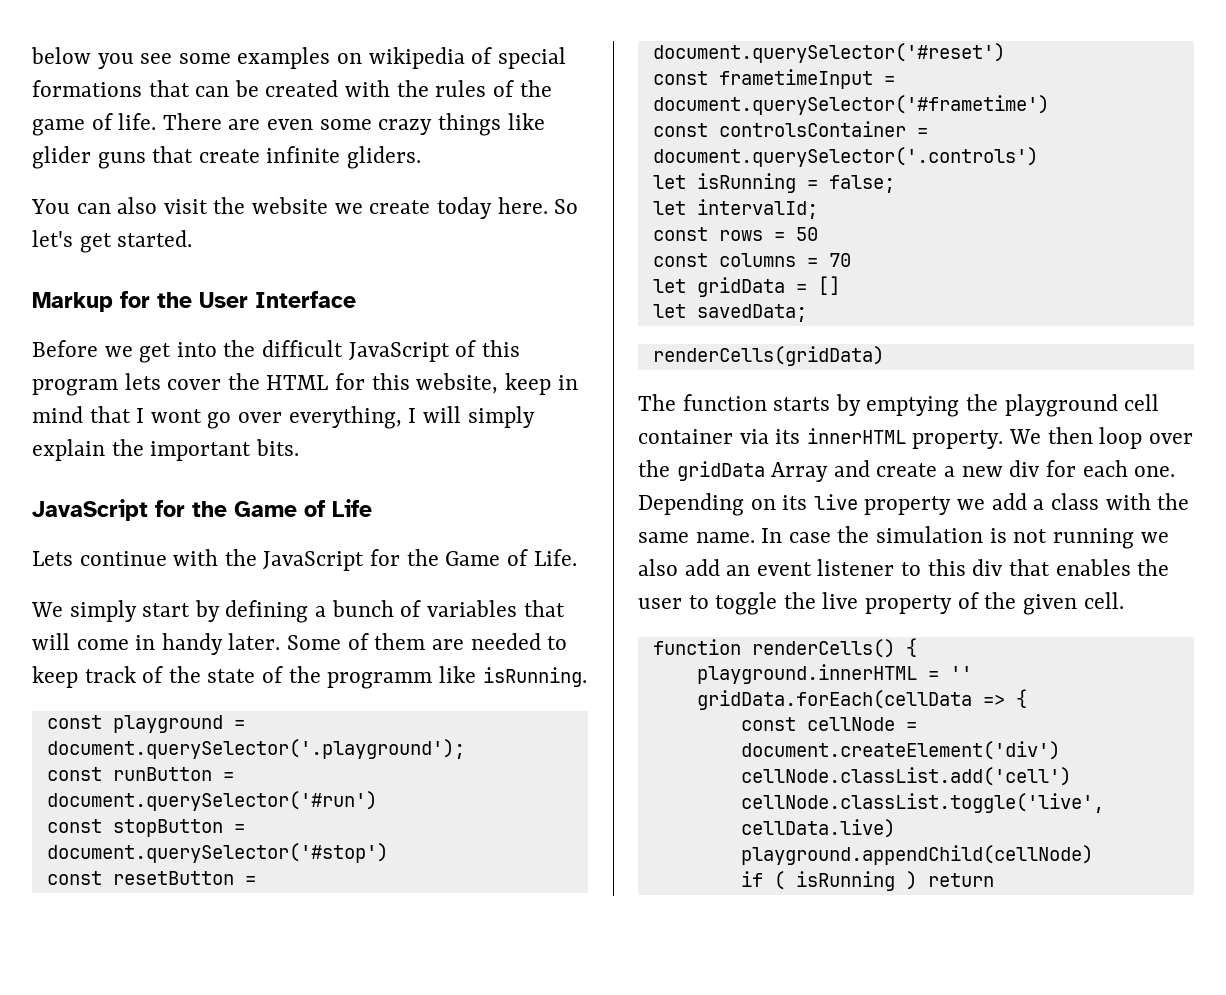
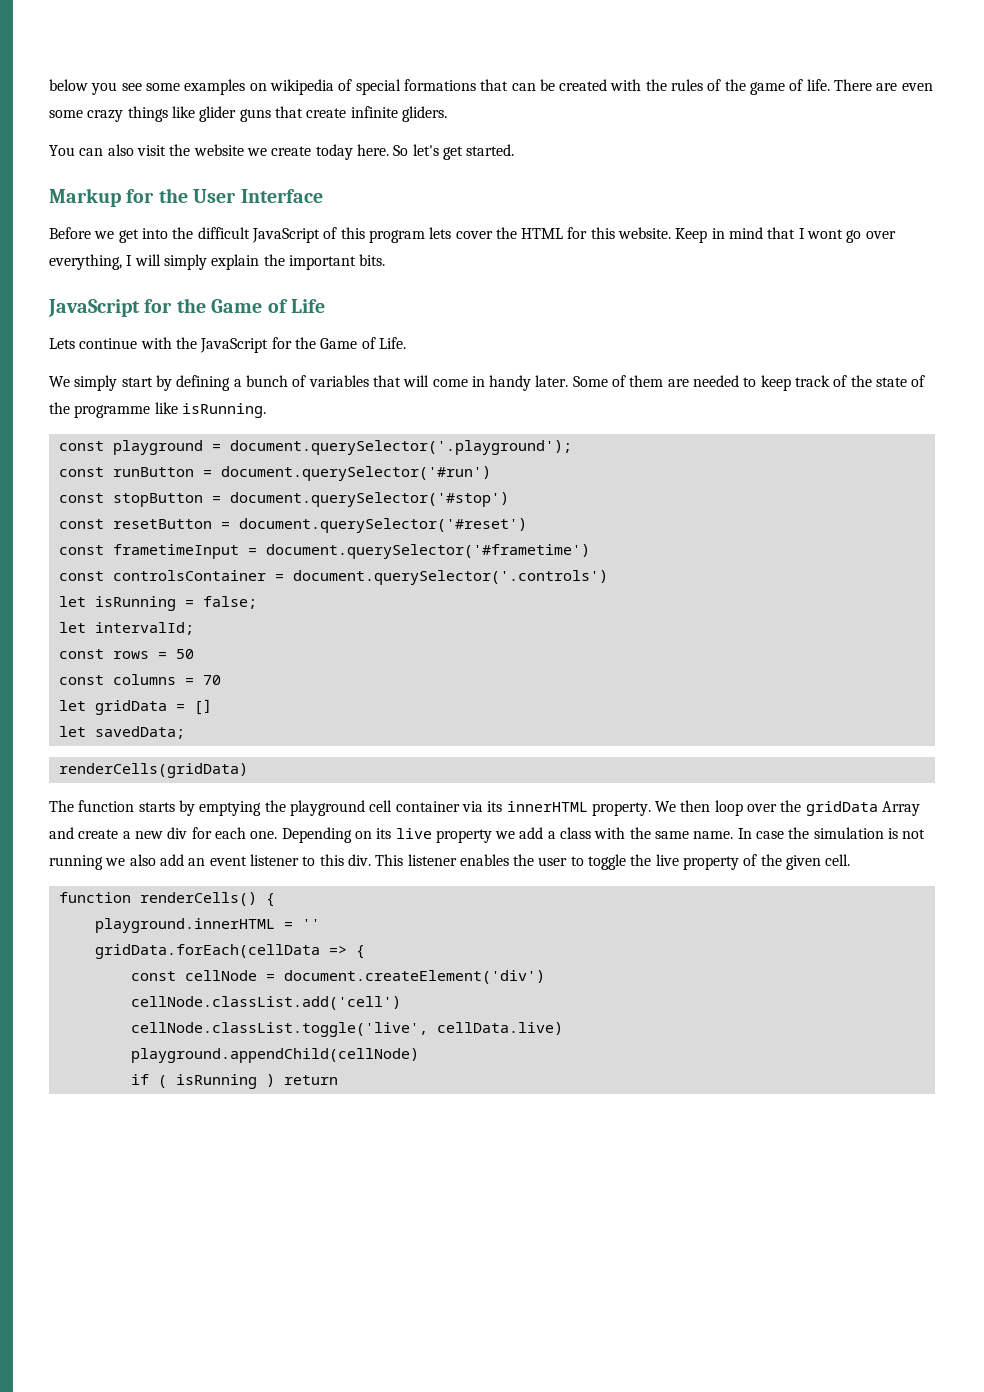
- Before we get into the difficult JavaScript of this program lets cover the HTML for this website, keep in mind that I wont go over everything, I will simply explain the important bits.
+ Before we get into the difficult JavaScript of this program lets cover the HTML for this website. Keep in mind that I wont go over everything, I will simply explain the important bits.
- Some of them are needed to keep track of the state of the programm like isRunning.
+ Some of them are needed to keep track of the state of the programme like isRunning.
- In case the simulation is not running we also add an event listener to this div that enables the user to toggle the live property of the given cell.
+ In case the simulation is not running we also add an event listener to this div. This listener enables the user to toggle the live property of the given cell.

